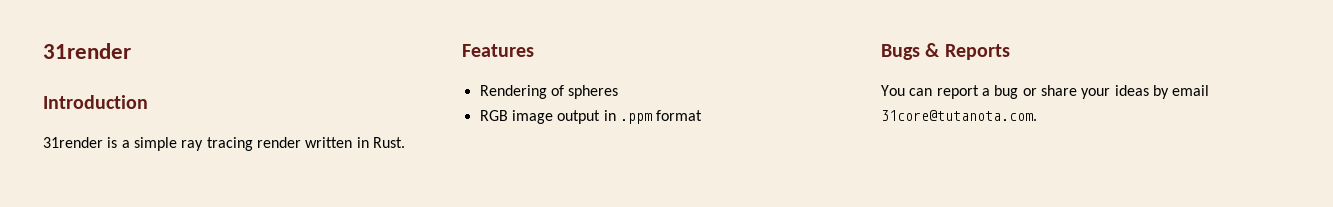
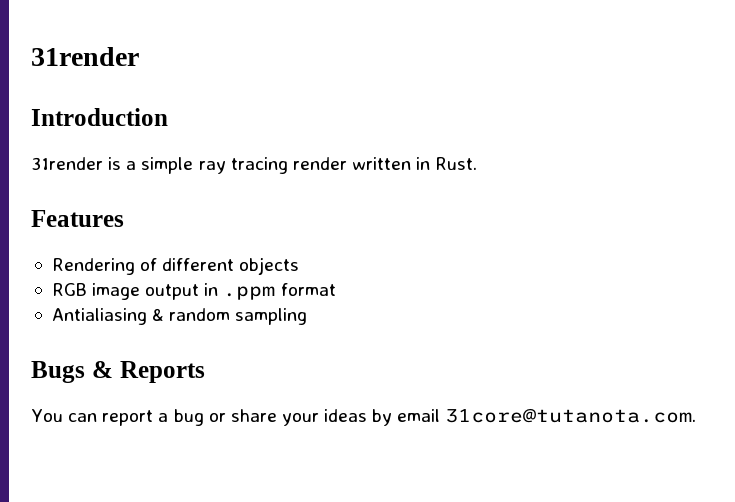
- Rendering of spheres
+ Rendering of different objects
+ Antialiasing & random sampling

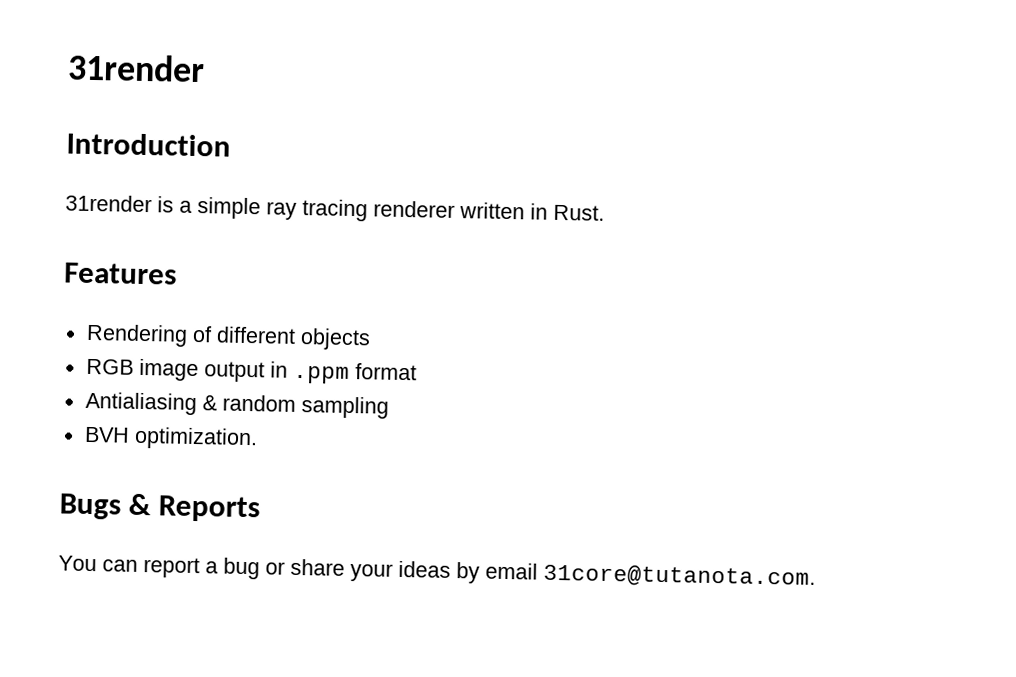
- 31render is a simple ray tracing render written in Rust.
+ 31render is a simple ray tracing renderer written in Rust.
+ BVH optimization.

